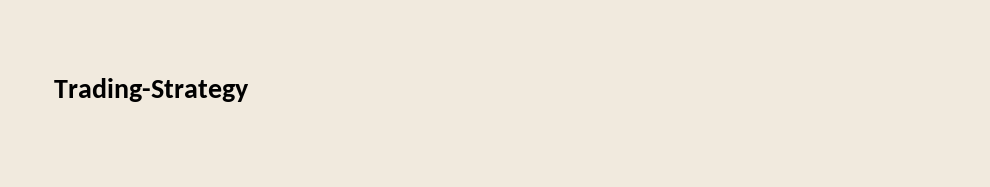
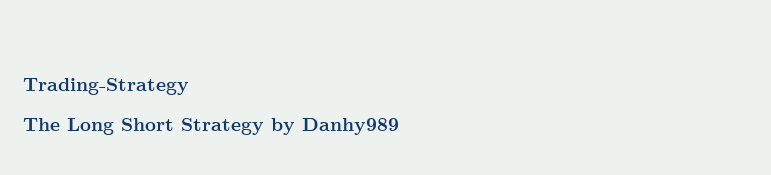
+ The Long Short Strategy by Danhy989

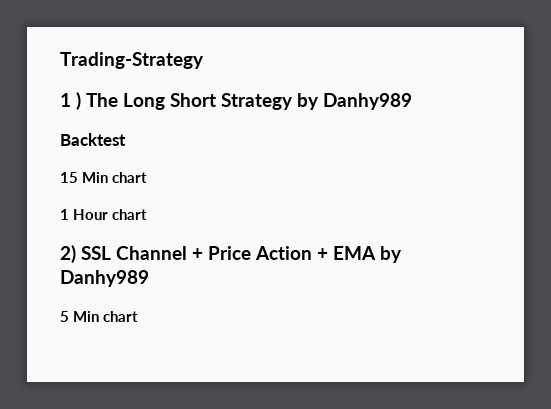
- The Long Short Strategy by Danhy989
+ 1 ) The Long Short Strategy by Danhy989
+ Backtest
+ 15 Min chart
+ 1 Hour chart
+ 2) SSL Channel + Price Action + EMA by Danhy989
+ 5 Min chart

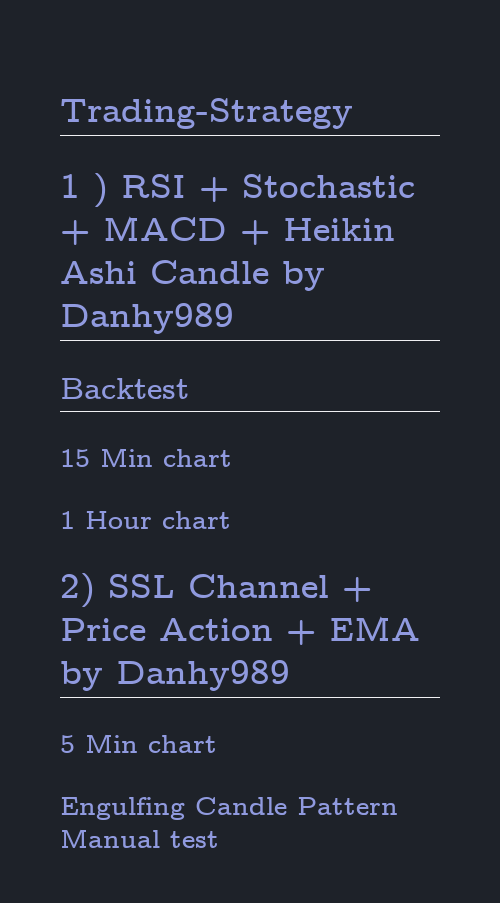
- 1 ) The Long Short Strategy by Danhy989
+ 1 ) RSI + Stochastic + MACD + Heikin Ashi Candle by Danhy989
+ Engulfing Candle Pattern Manual test

